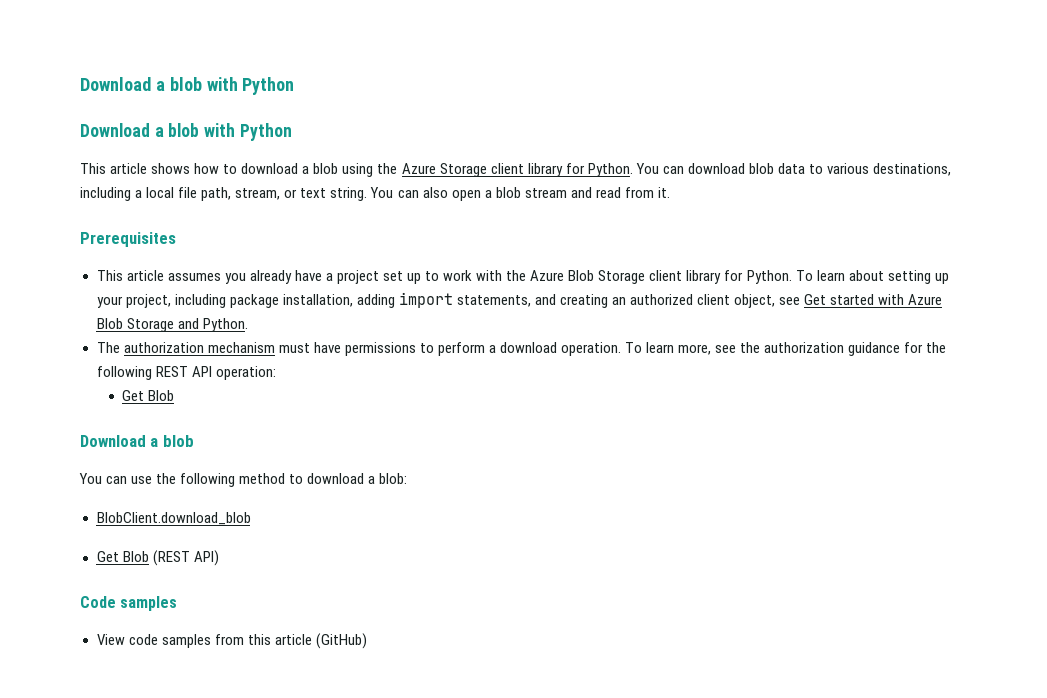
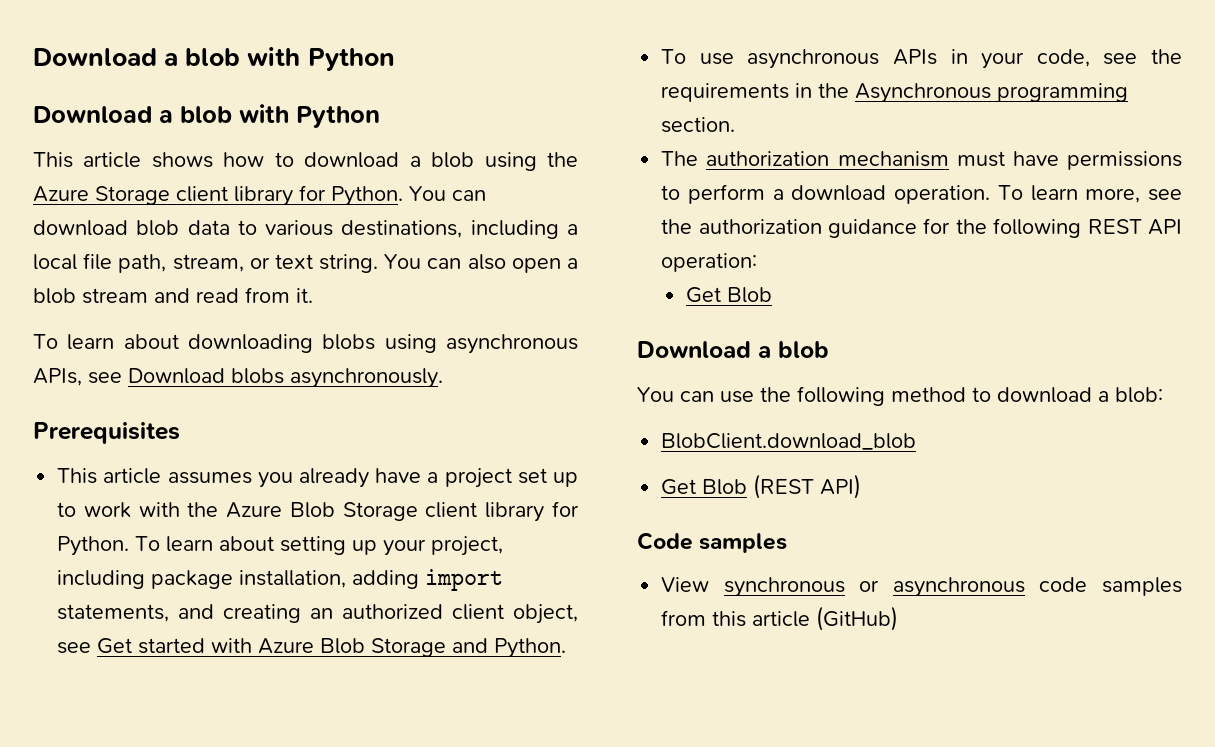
+ To learn about downloading blobs using asynchronous APIs, see Download blobs asynchronously.
+ To use asynchronous APIs in your code, see the requirements in the Asynchronous programming section.
- View code samples from this article (GitHub)
+ View synchronous or asynchronous code samples from this article (GitHub)

